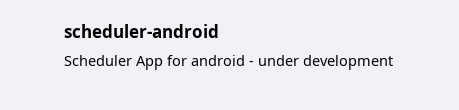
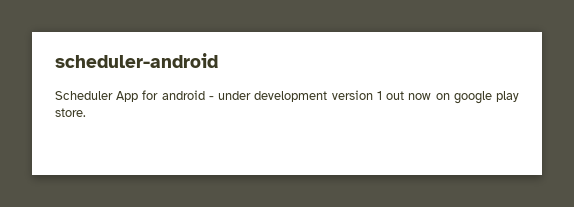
- Scheduler App for android - under development
+ Scheduler App for android - under development version 1 out now on google play store.

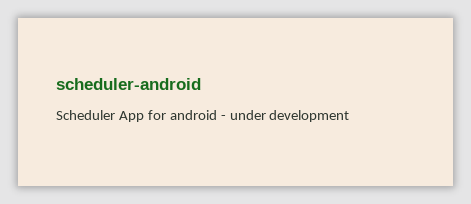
- Scheduler App for android - under development version 1 out now on google play store.
+ Scheduler App for android - under development

